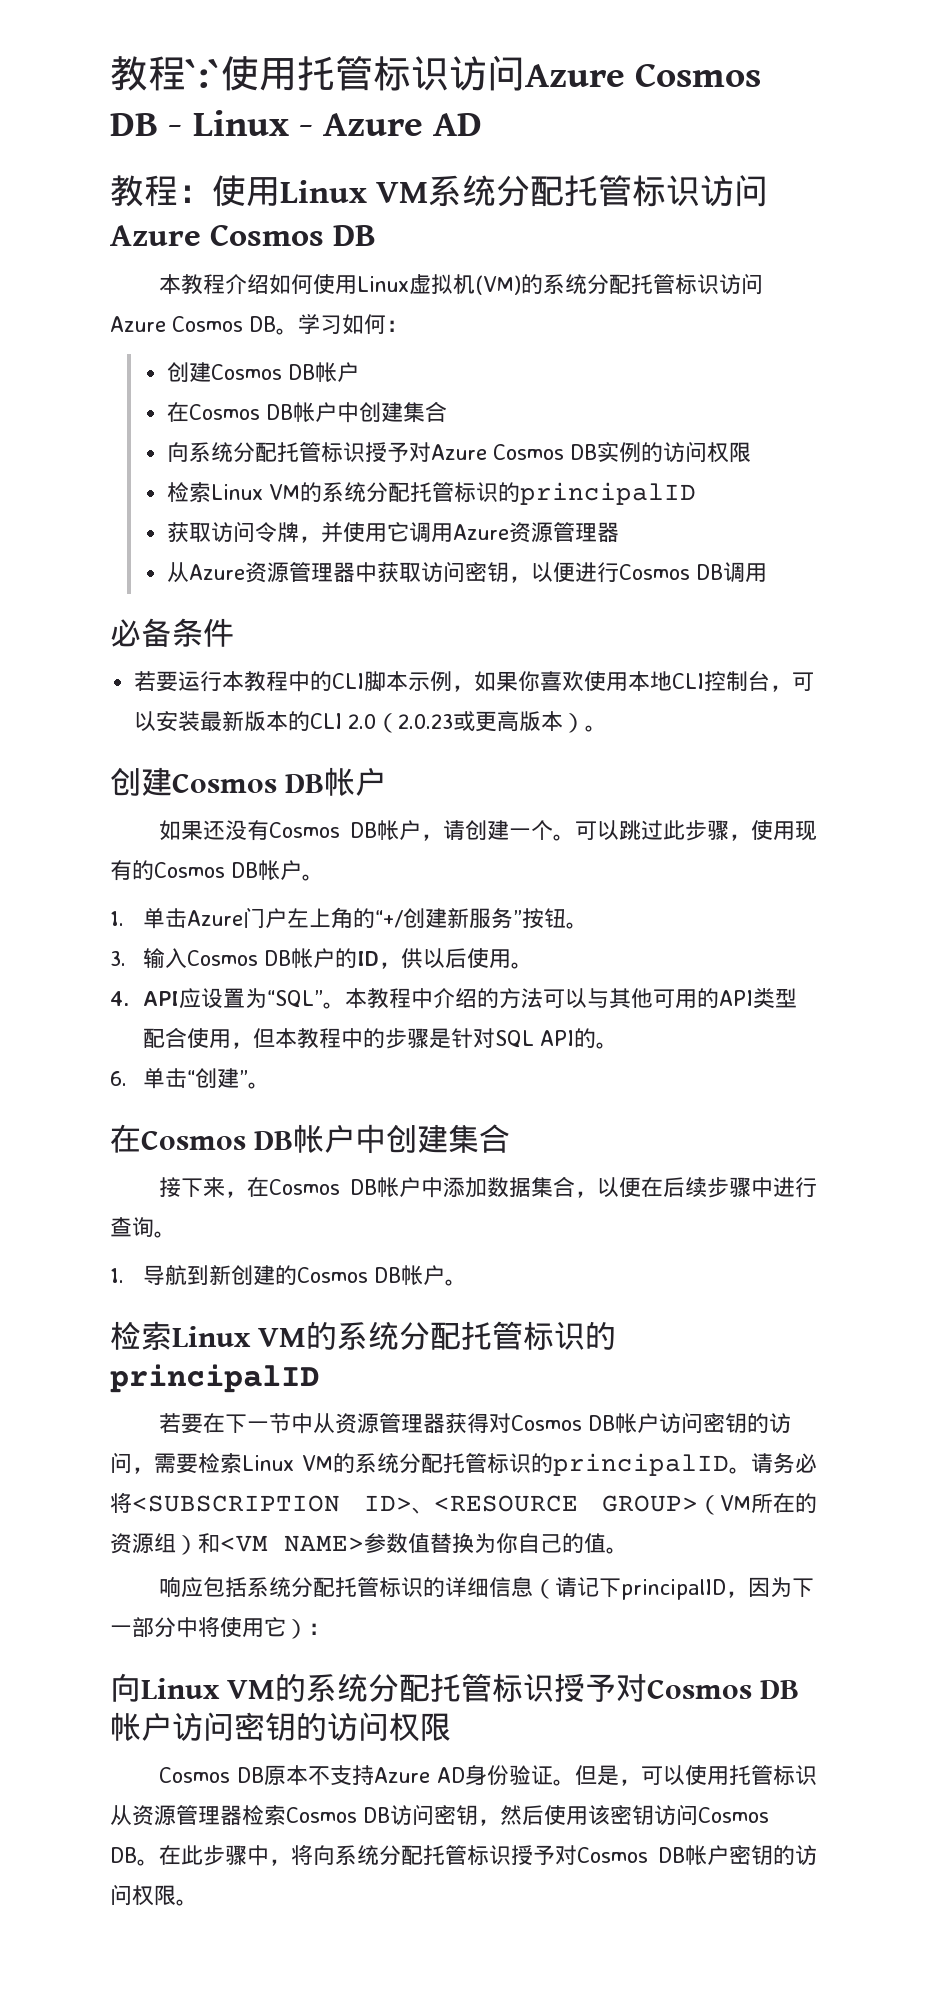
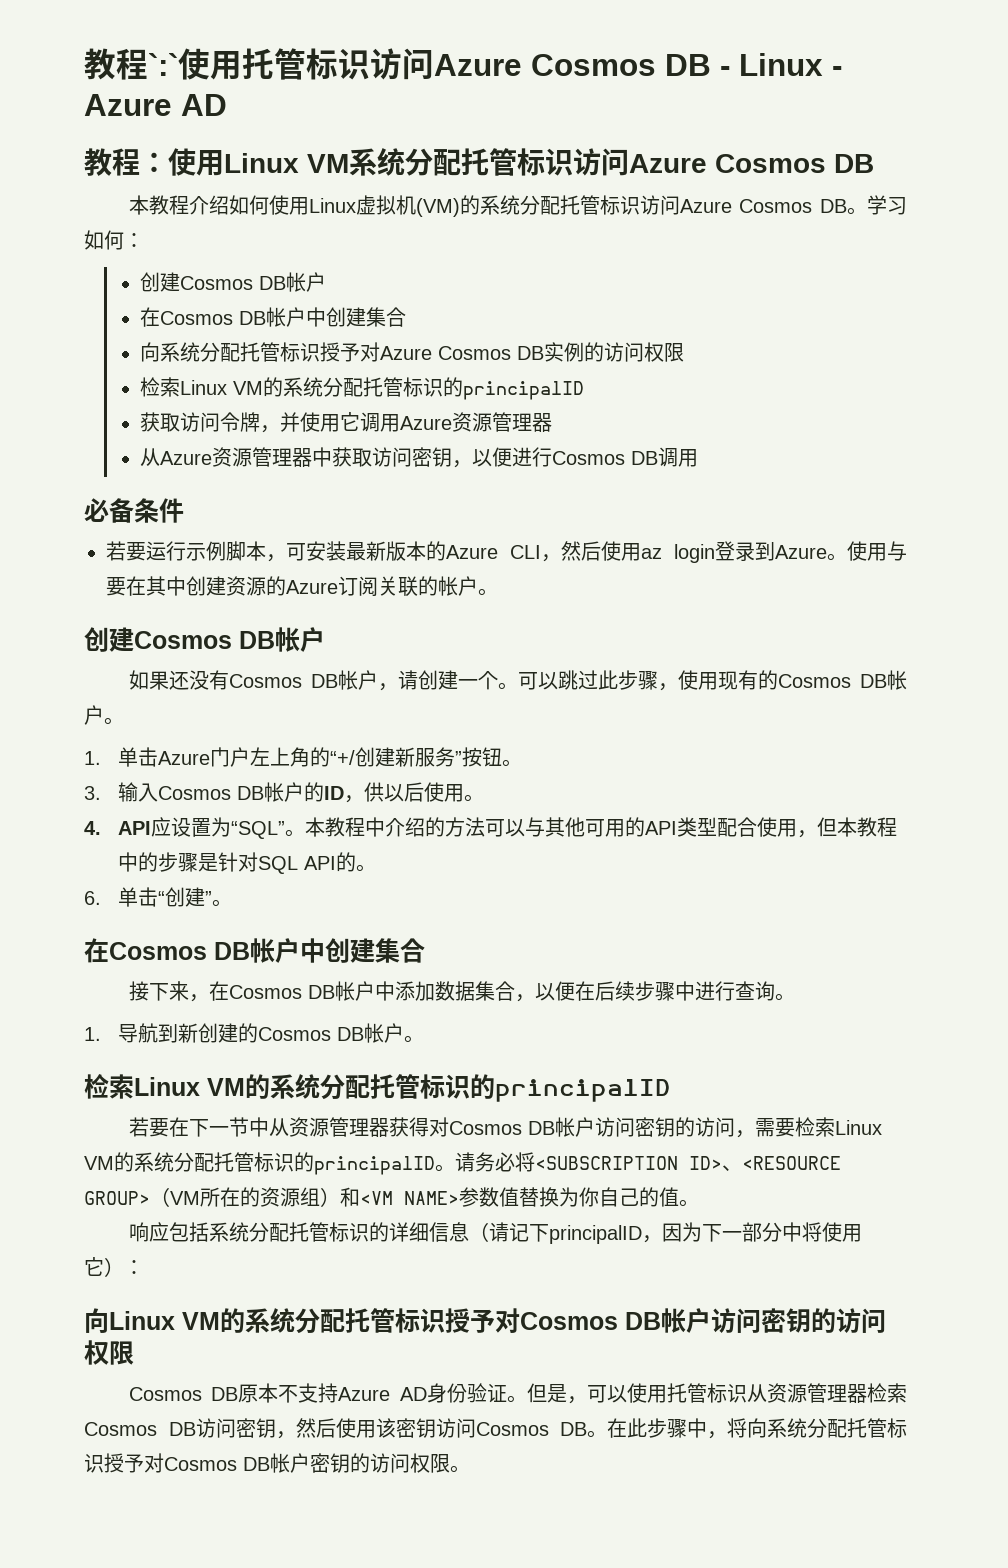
- 若要运行本教程中的CLI脚本示例，如果你喜欢使用本地CLI控制台，可以安装最新版本的CLI 2.0（2.0.23或更高版本）。
+ 若要运行示例脚本，可安装最新版本的Azure CLI，然后使用az login登录到Azure。使用与要在其中创建资源的Azure订阅关联的帐户。

